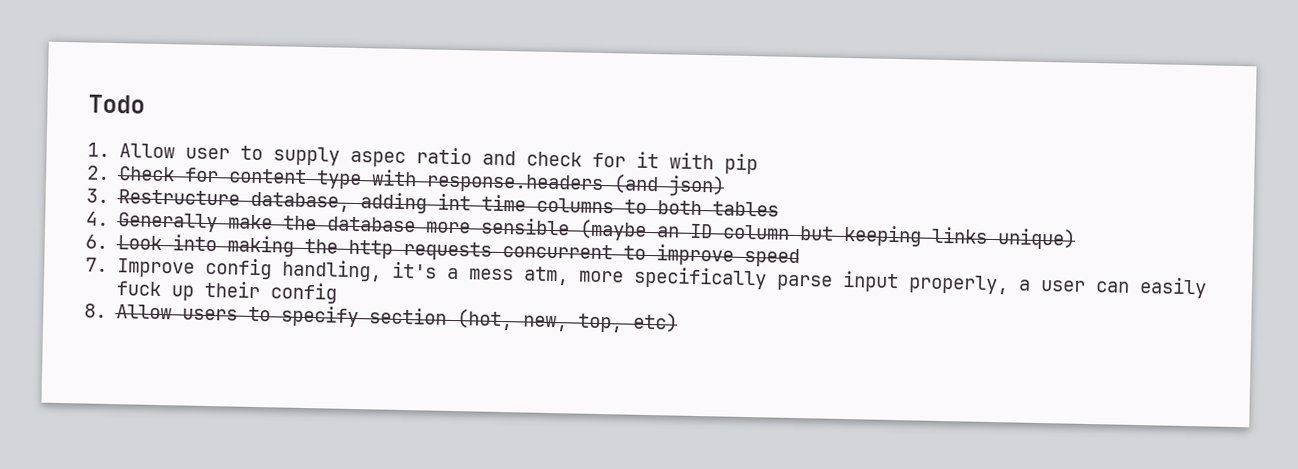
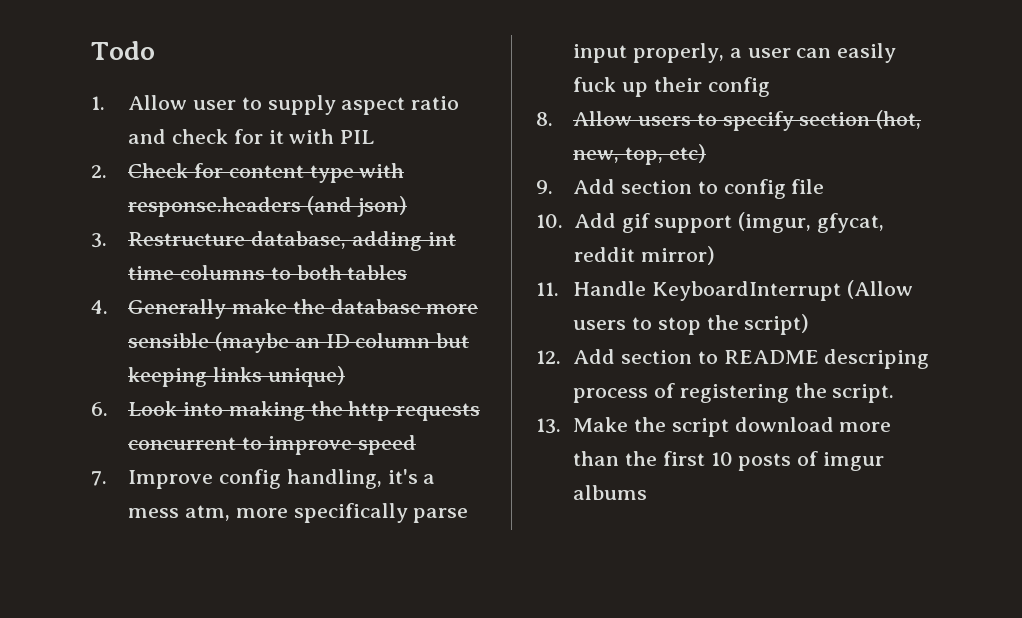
- 1. Allow user to supply aspec ratio and check for it with pip
+ 1. Allow user to supply aspect ratio and check for it with PIL
+ 9. Add section to config file
+ 10. Add gif support (imgur, gfycat, reddit mirror)
+ 11. Handle KeyboardInterrupt (Allow users to stop the script)
+ 12. Add section to README descriping process of registering the script.
+ 13. Make the script download more than the first 10 posts of imgur albums

